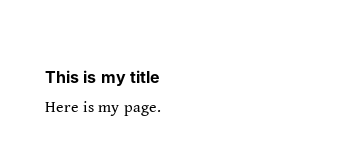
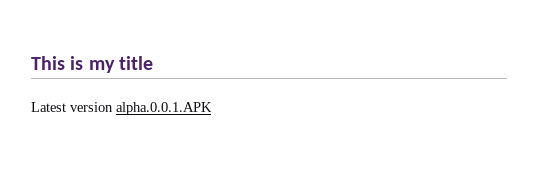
- Here is my page.
+ Latest version alpha.0.0.1.APK

